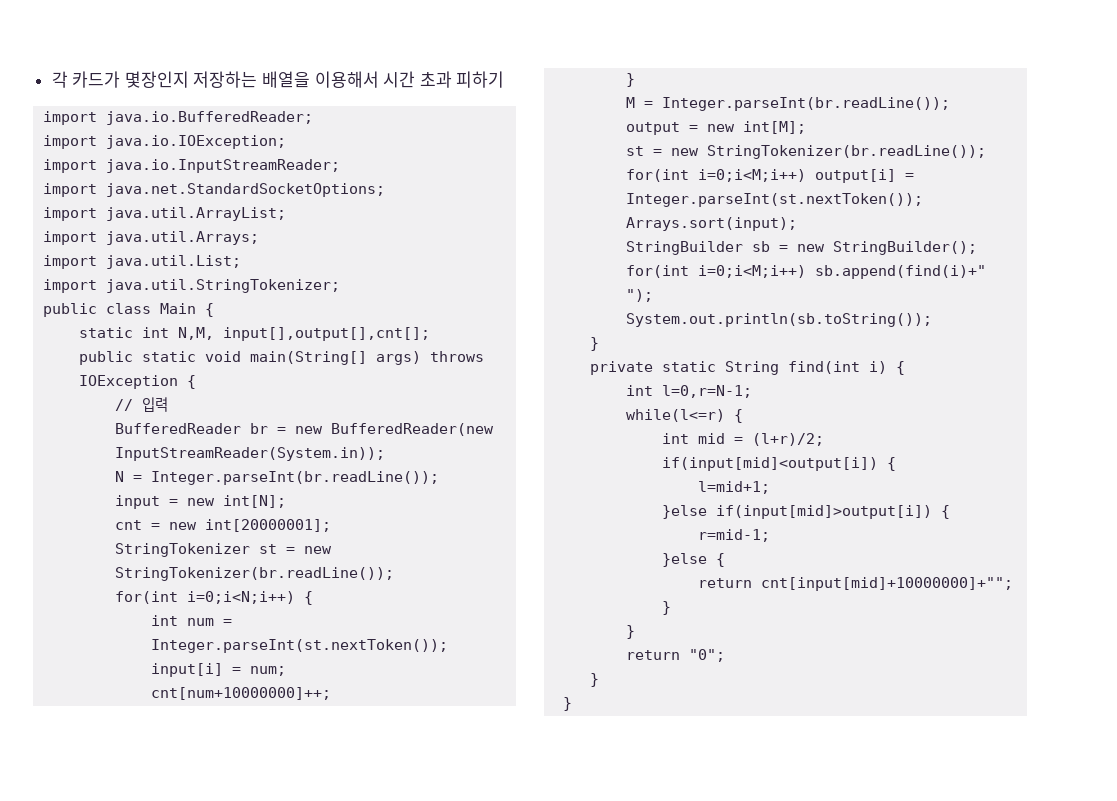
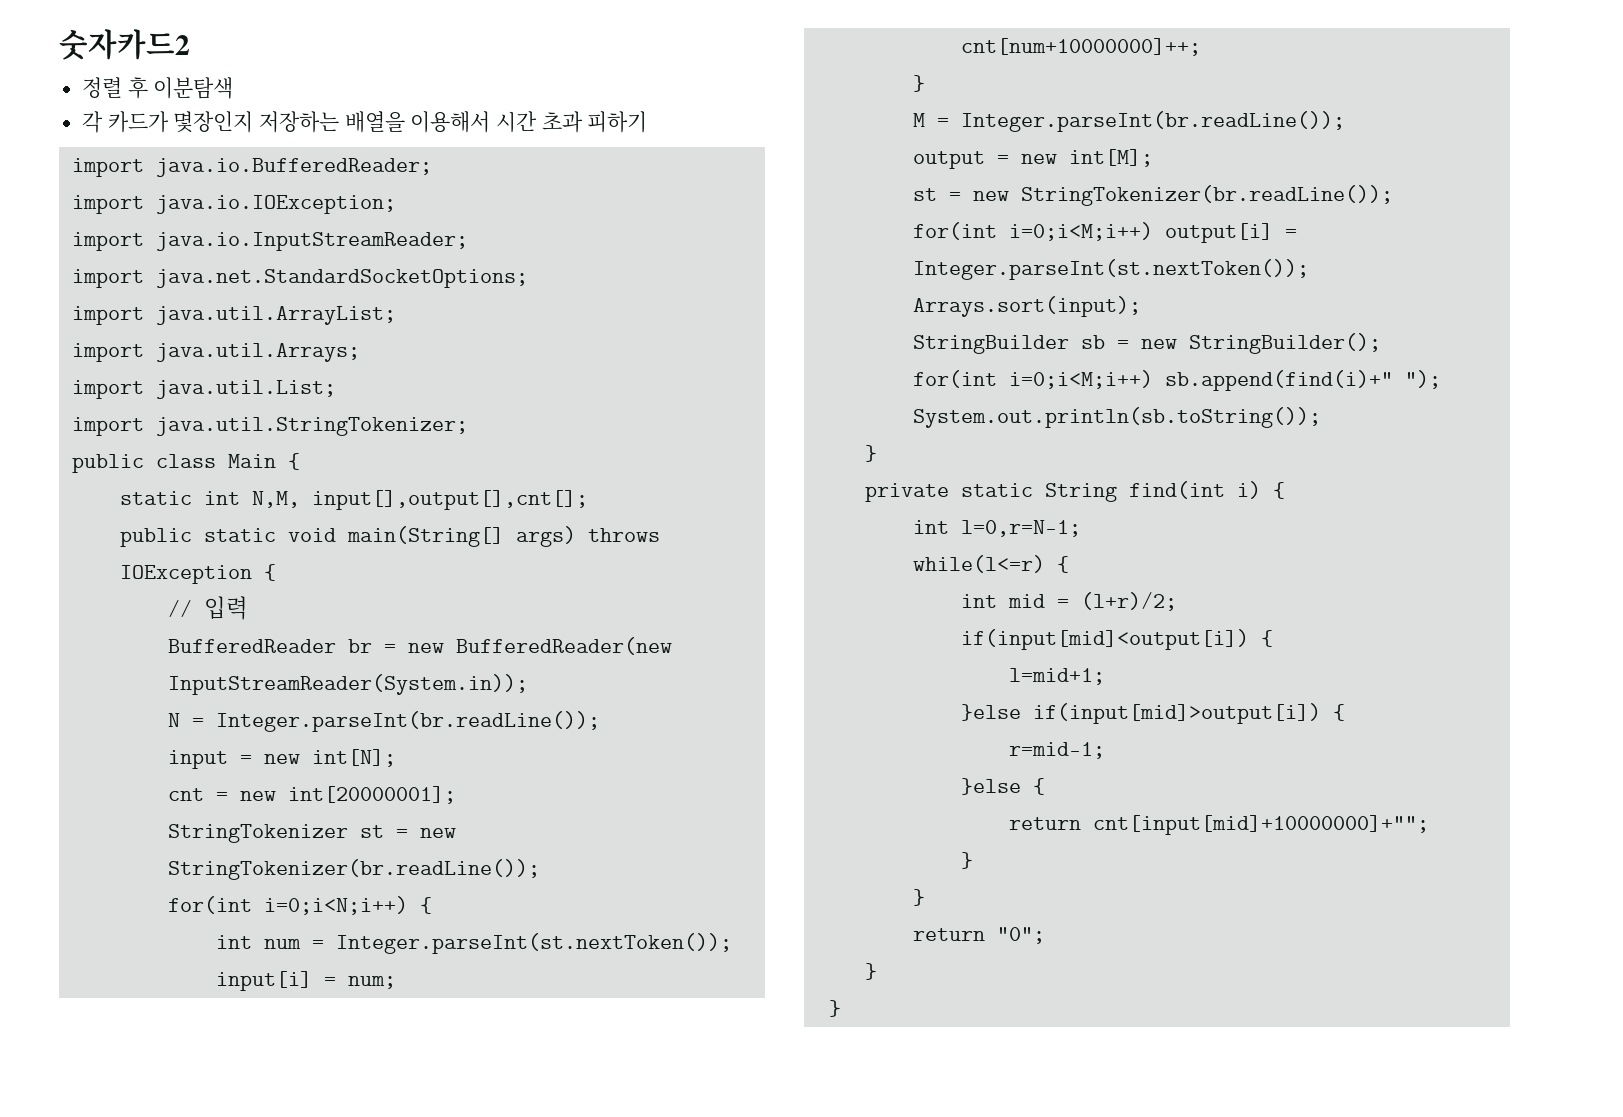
+ 숫자카드2
+ 정렬 후 이분탐색

